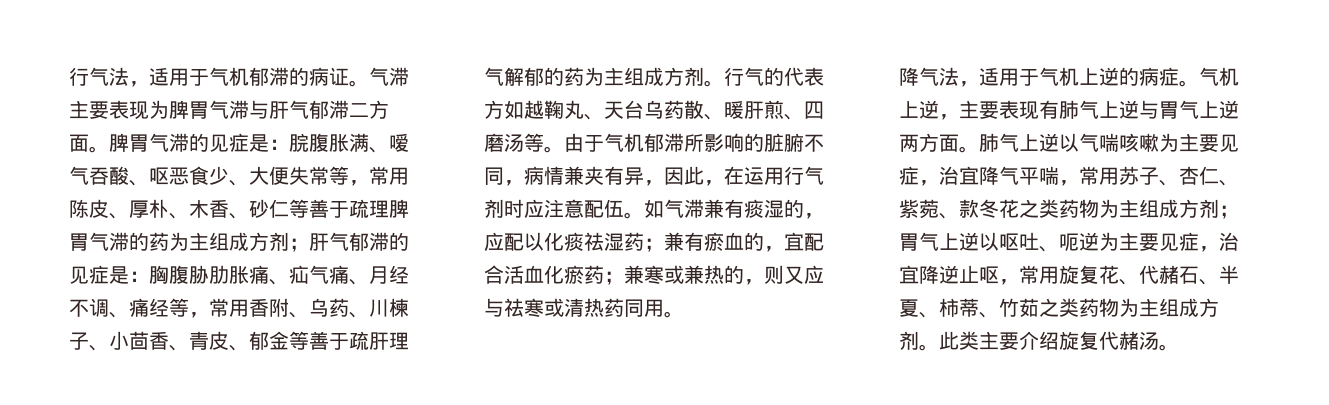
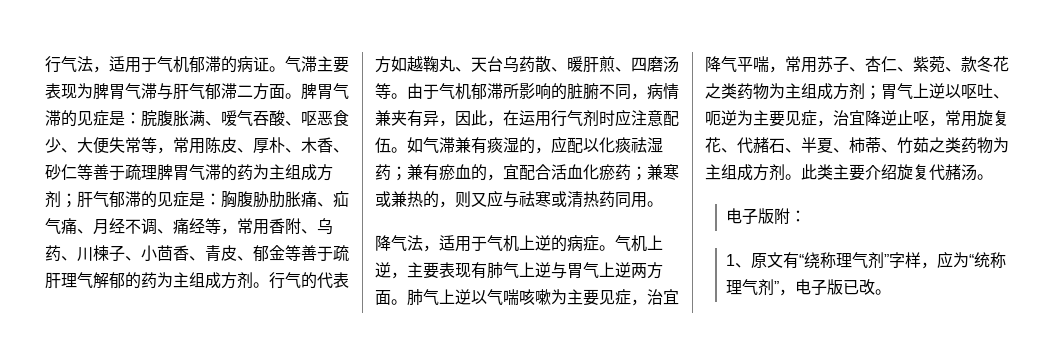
+ 电子版附：
+ 1、原文有“绕称理气剂”字样，应为“统称理气剂”，电子版已改。

